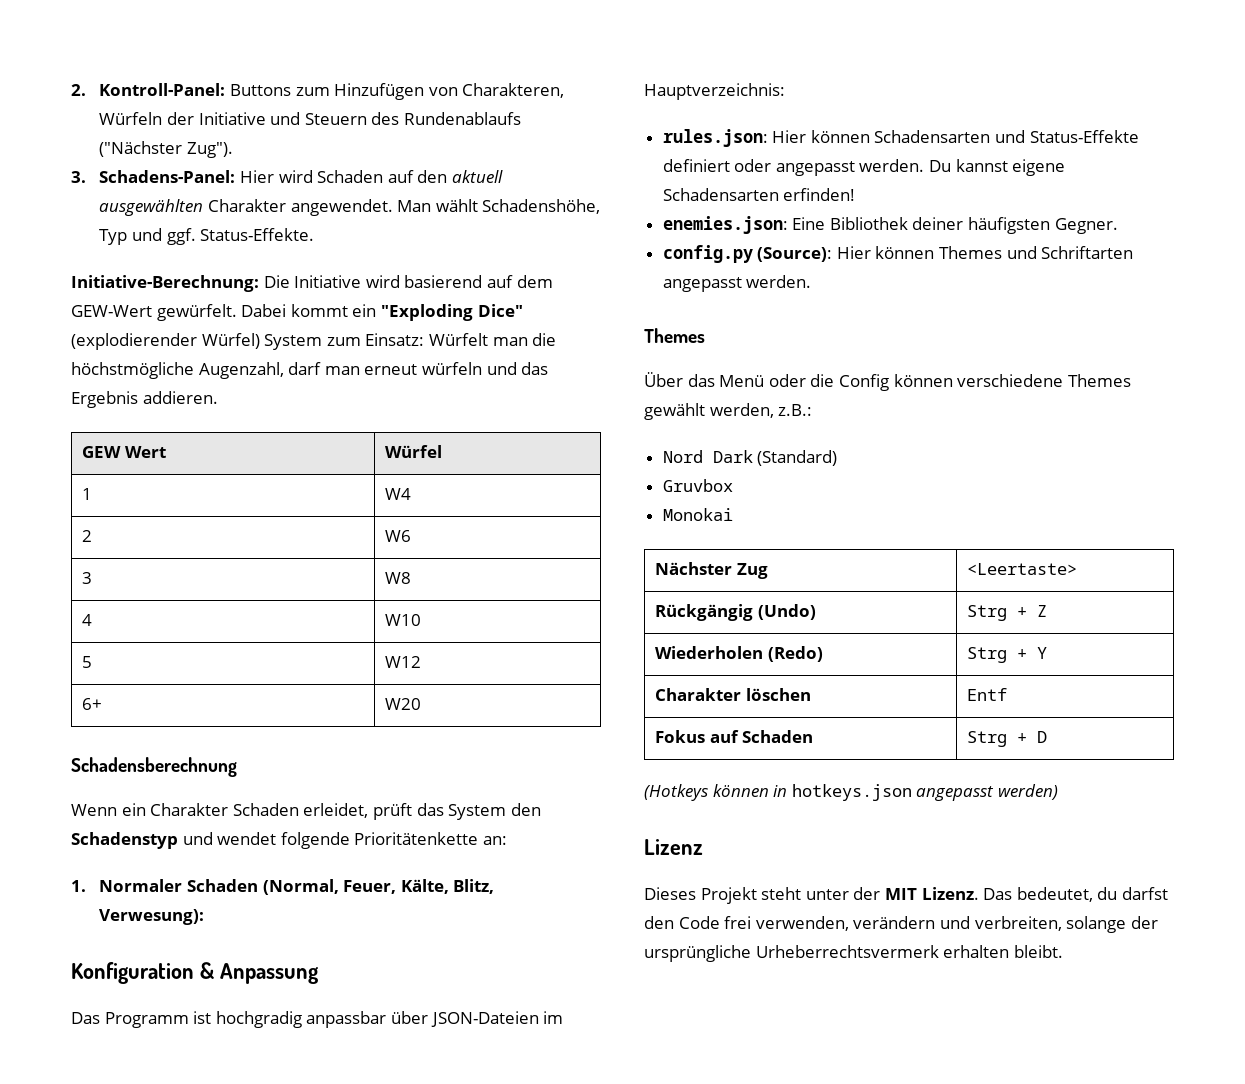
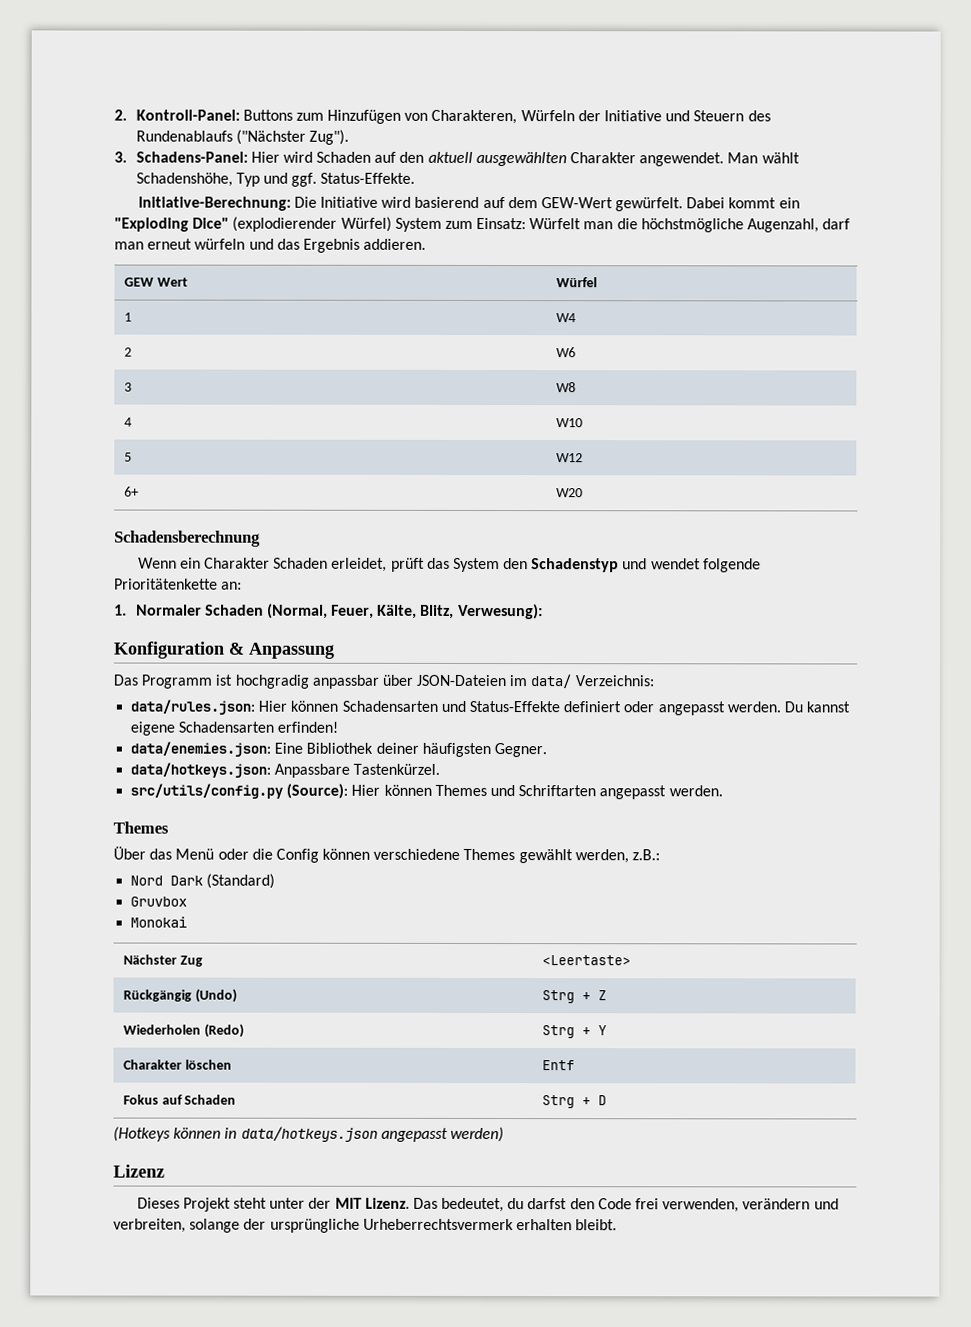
- Das Programm ist hochgradig anpassbar über JSON-Dateien im Hauptverzeichnis:
- rules.json: Hier können Schadensarten und Status-Effekte definiert oder angepasst werden.
+ Das Programm ist hochgradig anpassbar über JSON-Dateien im data/ Verzeichnis:
+ data/rules.json: Hier können Schadensarten und Status-Effekte definiert oder angepasst werden.
- enemies.json: Eine Bibliothek deiner häufigsten Gegner.
+ data/enemies.json: Eine Bibliothek deiner häufigsten Gegner.
- config.py (Source): Hier können Themes und Schriftarten angepasst werden.
+ data/hotkeys.json: Anpassbare Tastenkürzel.
+ src/utils/config.py (Source): Hier können Themes und Schriftarten angepasst werden.
- (Hotkeys können in hotkeys.json angepasst werden)
+ (Hotkeys können in data/hotkeys.json angepasst werden)

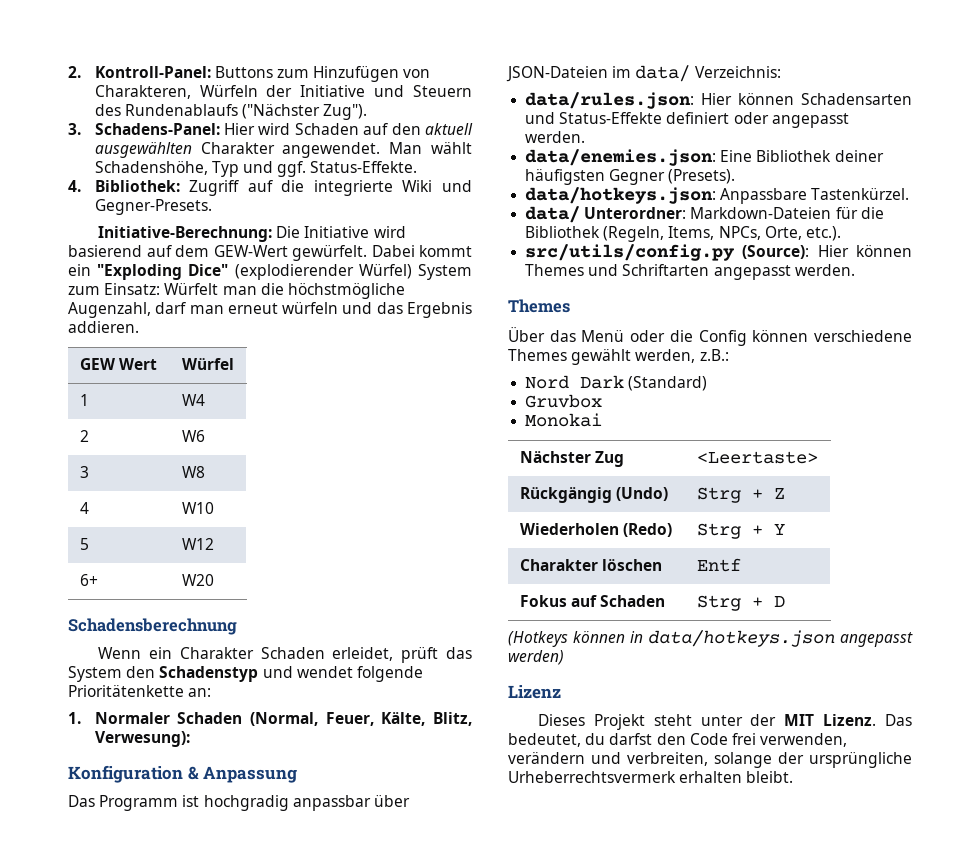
+ 4. Bibliothek: Zugriff auf die integrierte Wiki und Gegner-Presets.
- Du kannst eigene Schadensarten erfinden!
- data/enemies.json: Eine Bibliothek deiner häufigsten Gegner.
+ data/enemies.json: Eine Bibliothek deiner häufigsten Gegner (Presets).
+ data/ Unterordner: Markdown-Dateien für die Bibliothek (Regeln, Items, NPCs, Orte, etc.).

